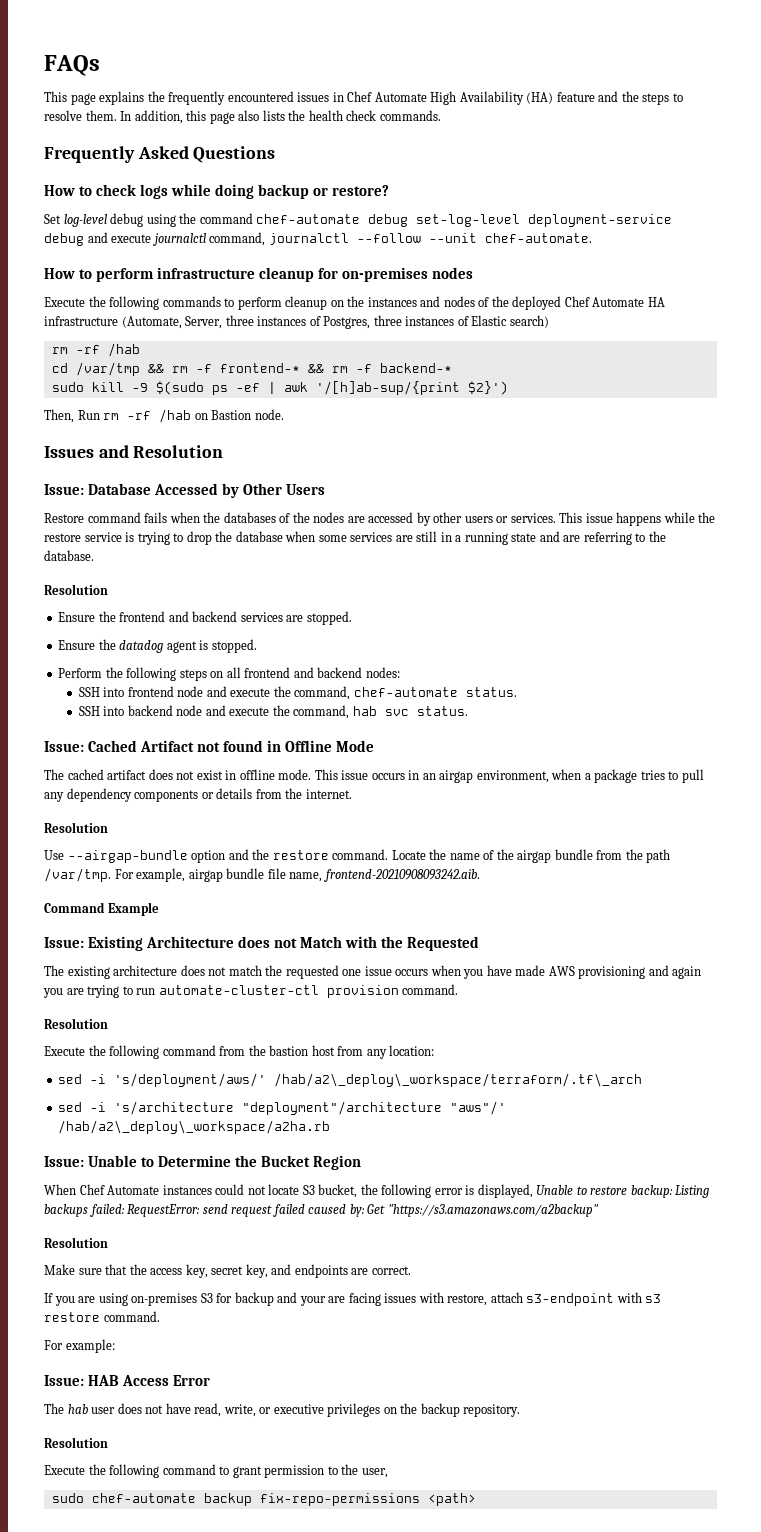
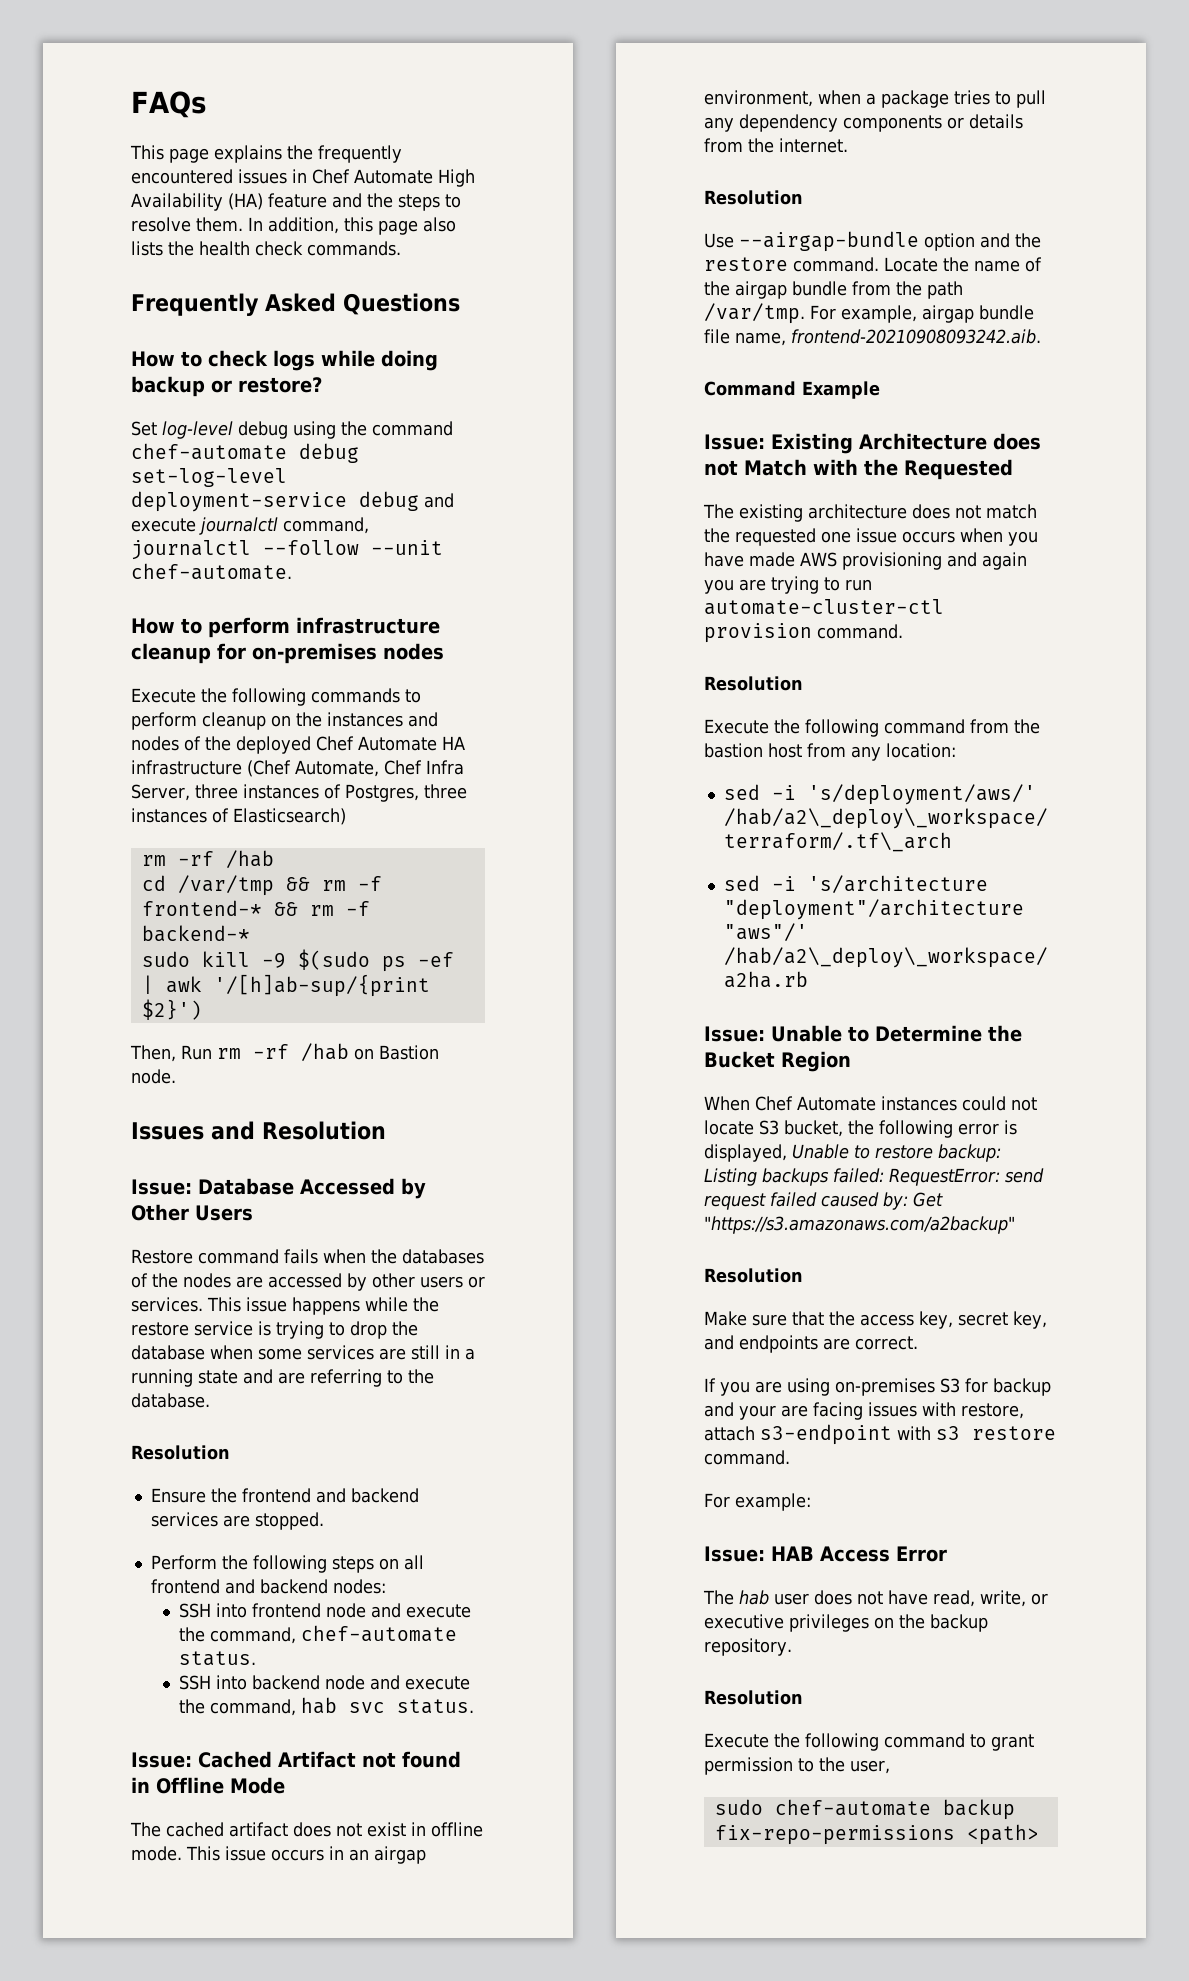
- Execute the following commands to perform cleanup on the instances and nodes of the deployed Chef Automate HA infrastructure (Automate, Server, three instances of Postgres, three instances of Elastic search)
+ Execute the following commands to perform cleanup on the instances and nodes of the deployed Chef Automate HA infrastructure (Chef Automate, Chef Infra Server, three instances of Postgres, three instances of Elasticsearch)
- Ensure the datadog agent is stopped.

